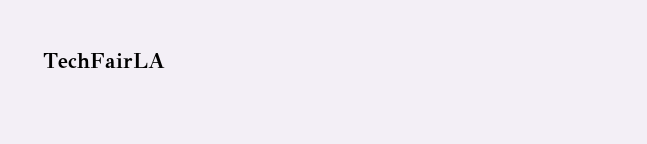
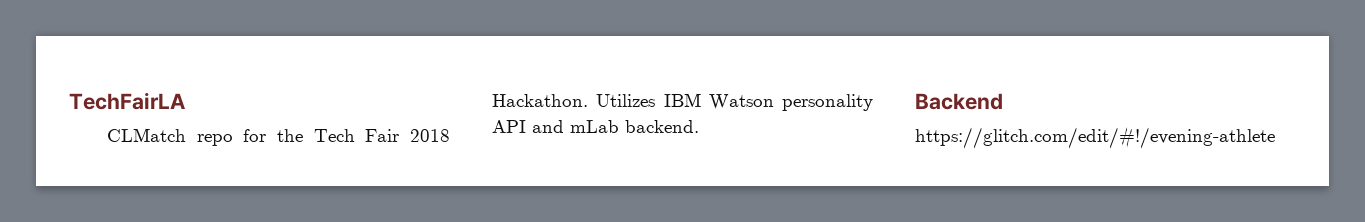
+ CLMatch repo for the Tech Fair 2018 Hackathon. Utilizes IBM Watson personality API and mLab backend.
+ Backend
+ https://glitch.com/edit/#!/evening-athlete

